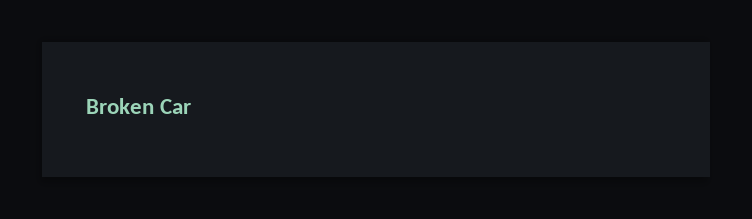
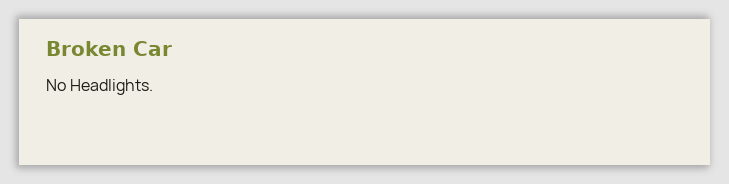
+ No Headlights.

